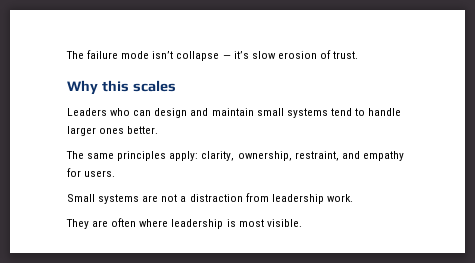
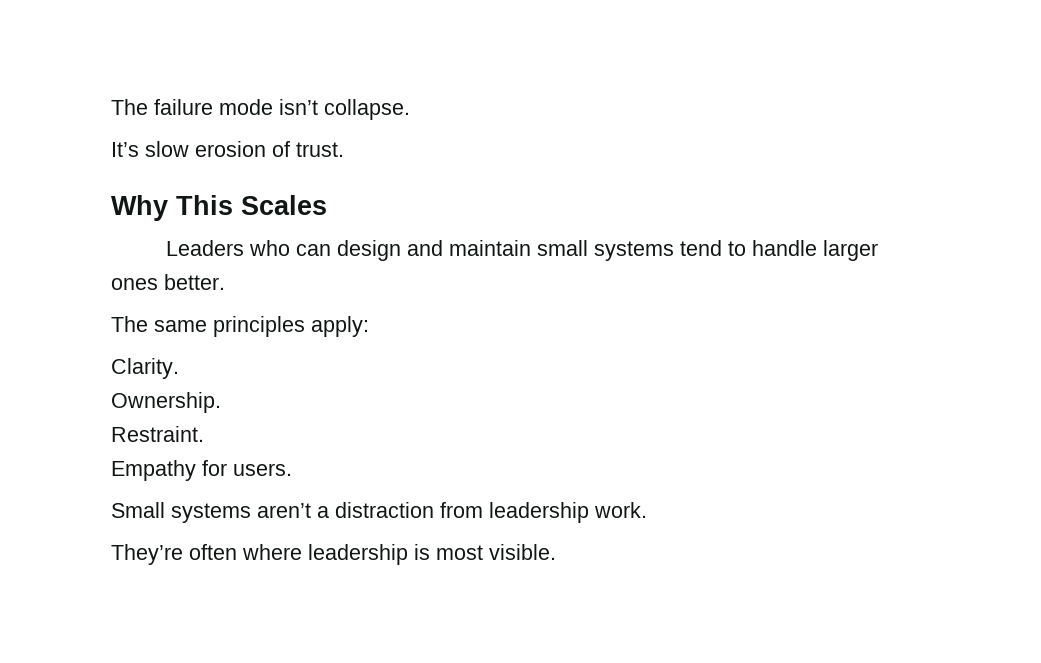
- The failure mode isn’t collapse — it’s slow erosion of trust.
+ The failure mode isn’t collapse.
+ It’s slow erosion of trust.
- Why this scales
+ Why This Scales
- The same principles apply: clarity, ownership, restraint, and empathy for users.
+ The same principles apply:
+ Clarity.
+ Ownership.
+ Restraint.
+ Empathy for users.
- Small systems are not a distraction from leadership work.
+ Small systems aren’t a distraction from leadership work.
- They are often where leadership is most visible.
+ They’re often where leadership is most visible.

